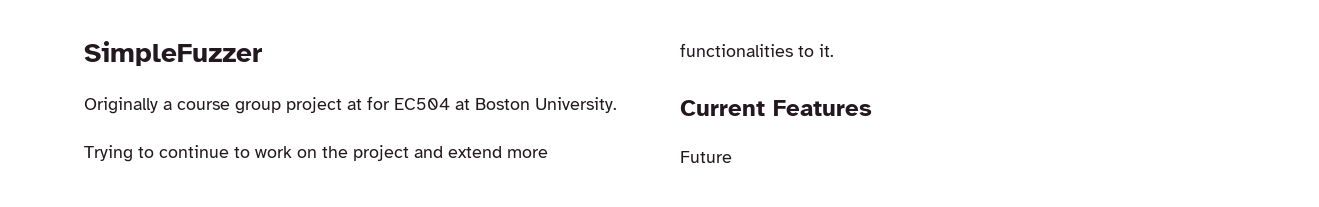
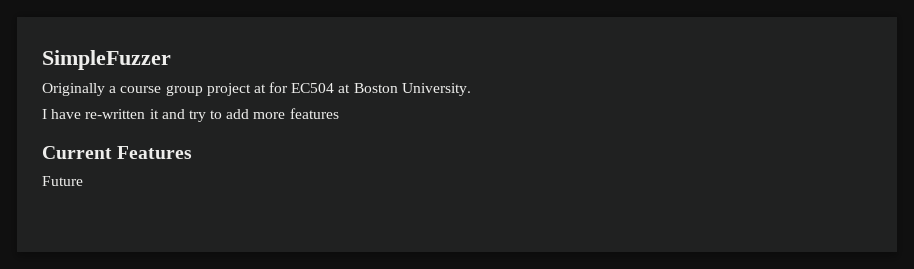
- Trying to continue to work on the project and extend more functionalities to it.
+ I have re-written it and try to add more features

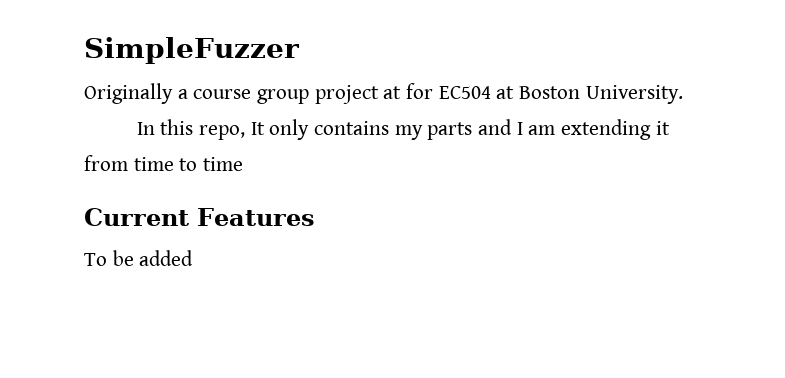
- I have re-written it and try to add more features
+ In this repo, It only contains my parts and I am extending it from time to time
- Future
+ To be added

